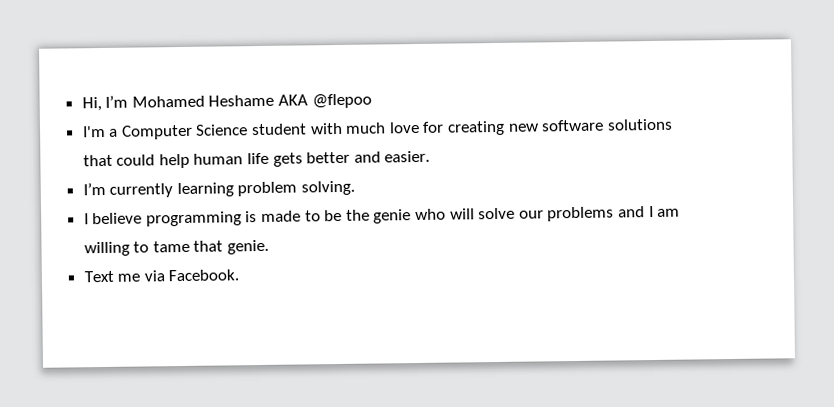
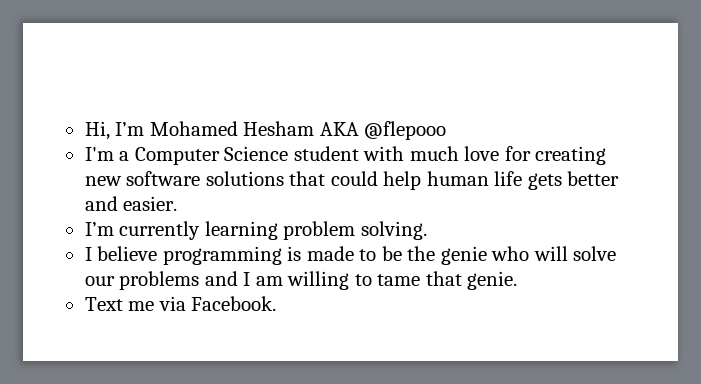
- Hi, I’m Mohamed Heshame AKA @flepoo
+ Hi, I’m Mohamed Hesham AKA @flepooo

